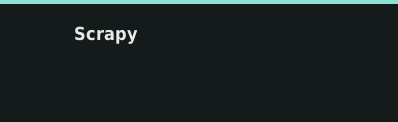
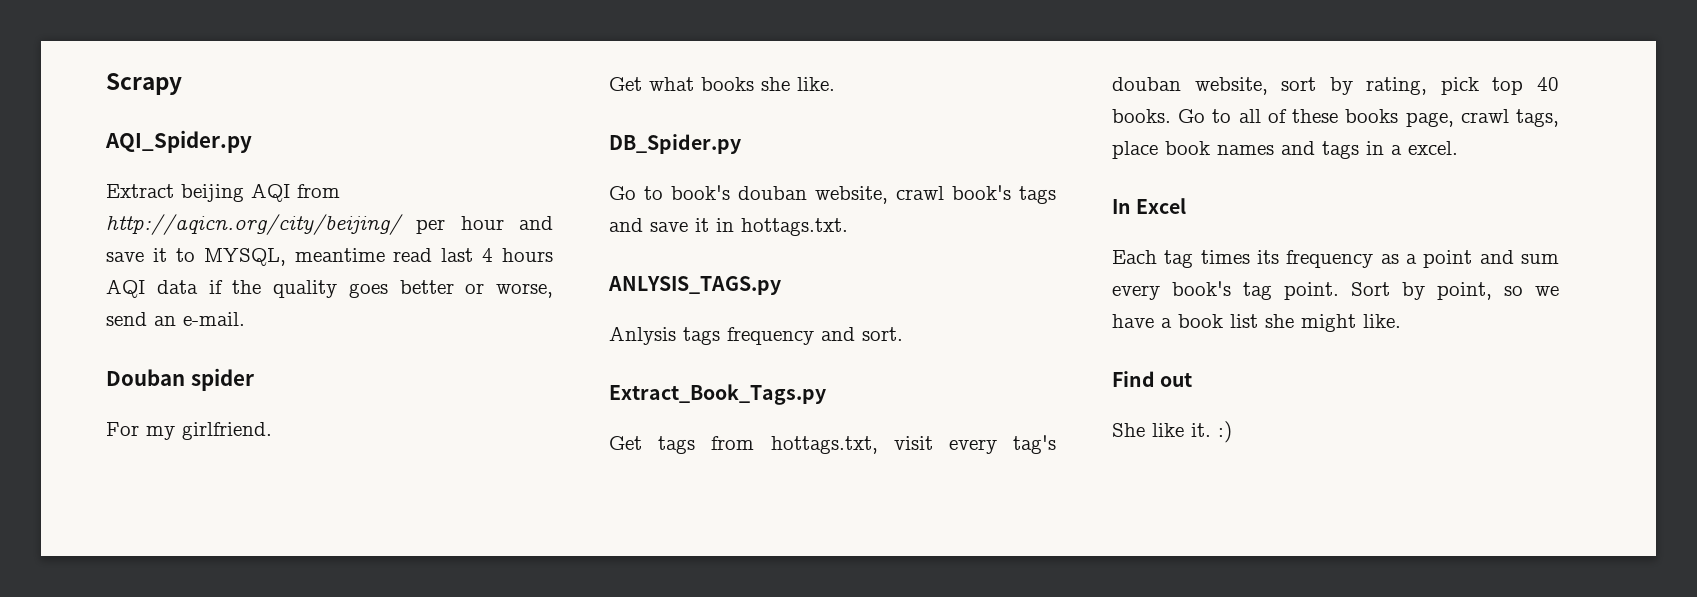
+ AQI_Spider.py
+ Extract beijing AQI from http://aqicn.org/city/beijing/ per hour and save it to MYSQL, meantime read last 4 hours AQI data if the quality goes better or worse, send an e-mail.
+ Douban spider
+ For my girlfriend.
+ Get what books she like.
+ DB_Spider.py
+ Go to book's douban website, crawl book's tags and save it in hottags.txt.
+ ANLYSIS_TAGS.py
+ Anlysis tags frequency and sort.
+ Extract_Book_Tags.py
+ Get tags from hottags.txt, visit every tag's douban website, sort by rating, pick top 40 books. Go to all of these books page, crawl tags, place book names and tags in a excel.
+ In Excel
+ Each tag times its frequency as a point and sum every book's tag point. Sort by point, so we have a book list she might like.
+ Find out
+ She like it. :)

